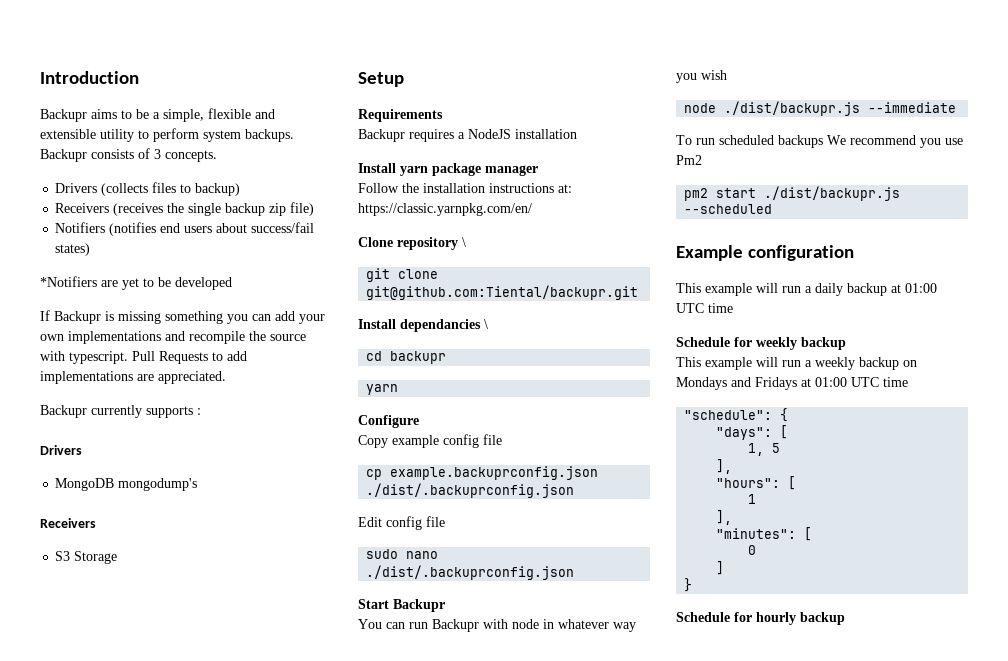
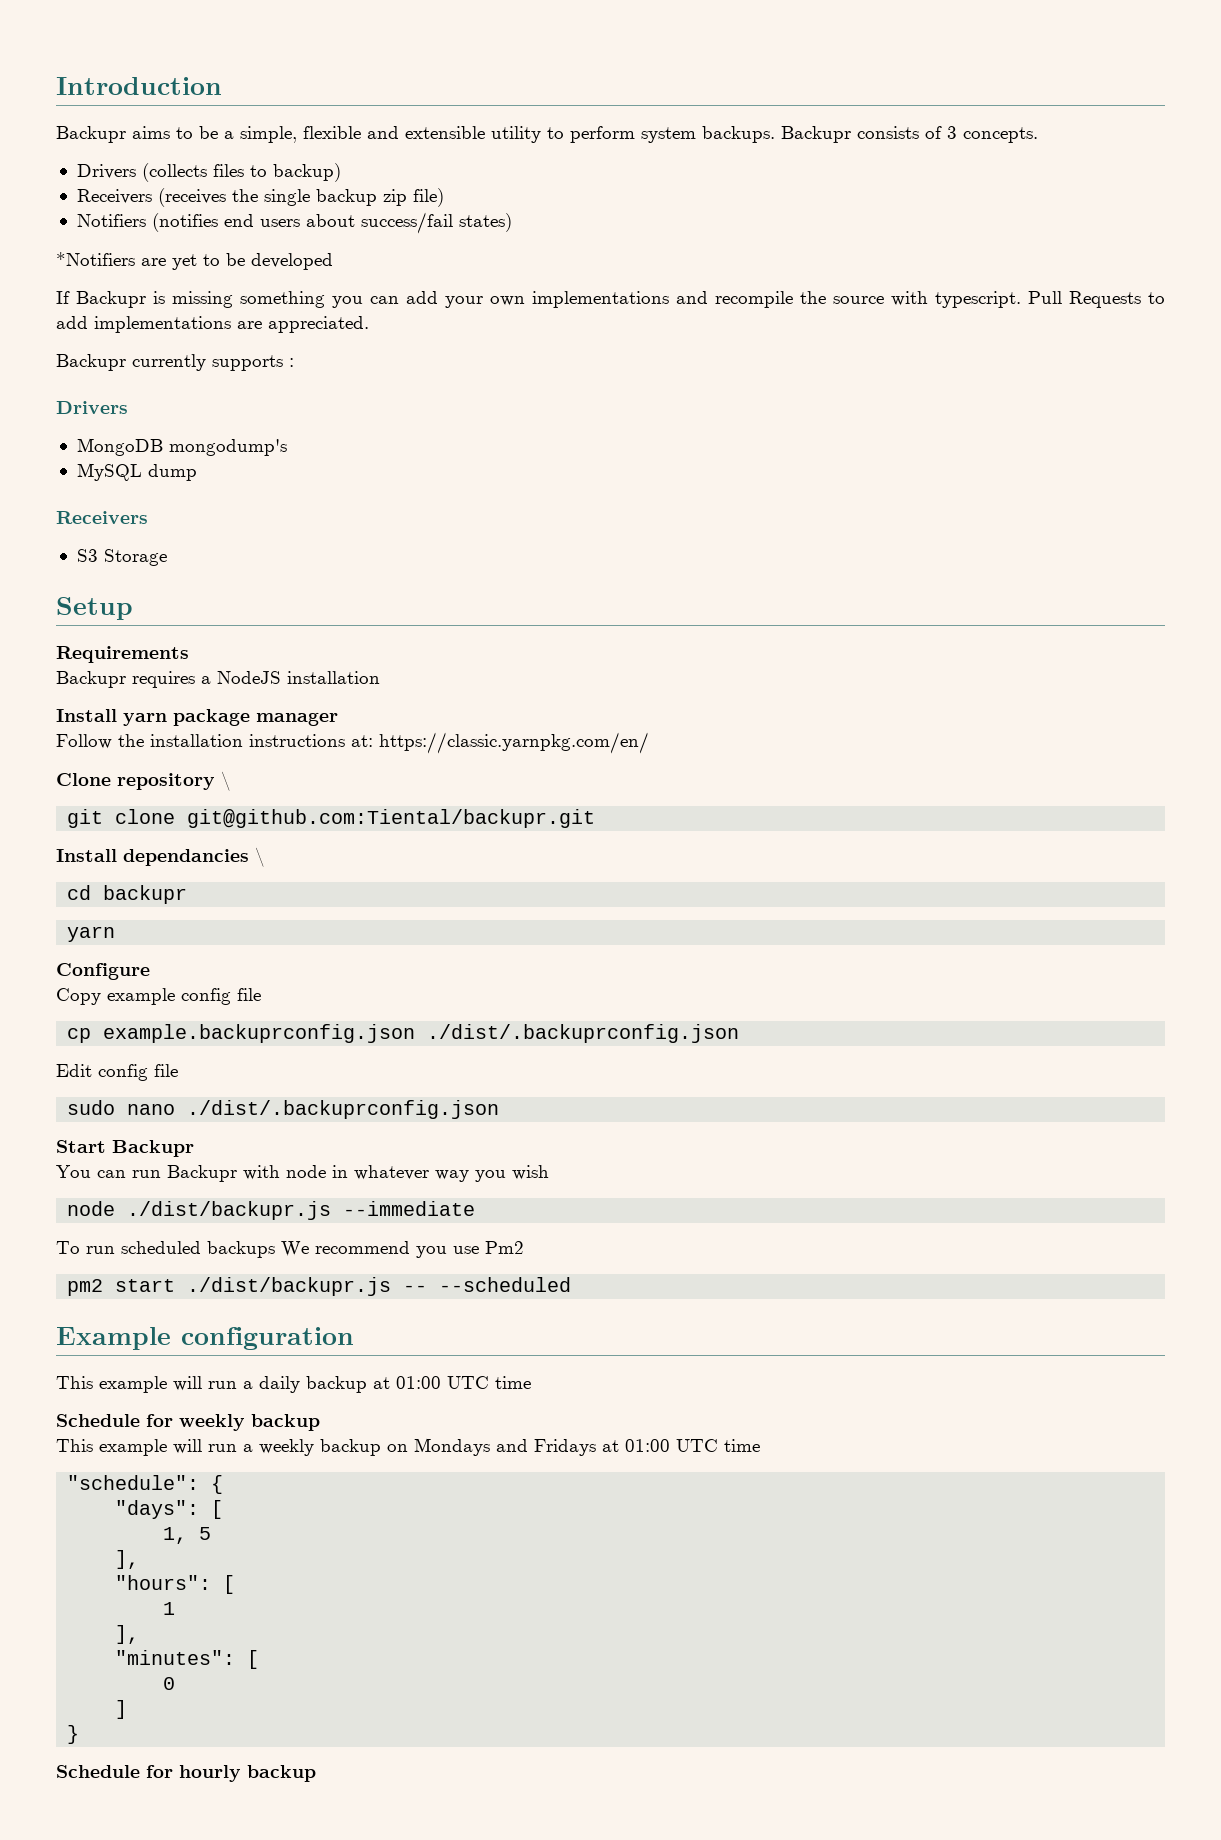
+ MySQL dump
- pm2 start ./dist/backupr.js --scheduled
+ pm2 start ./dist/backupr.js -- --scheduled

